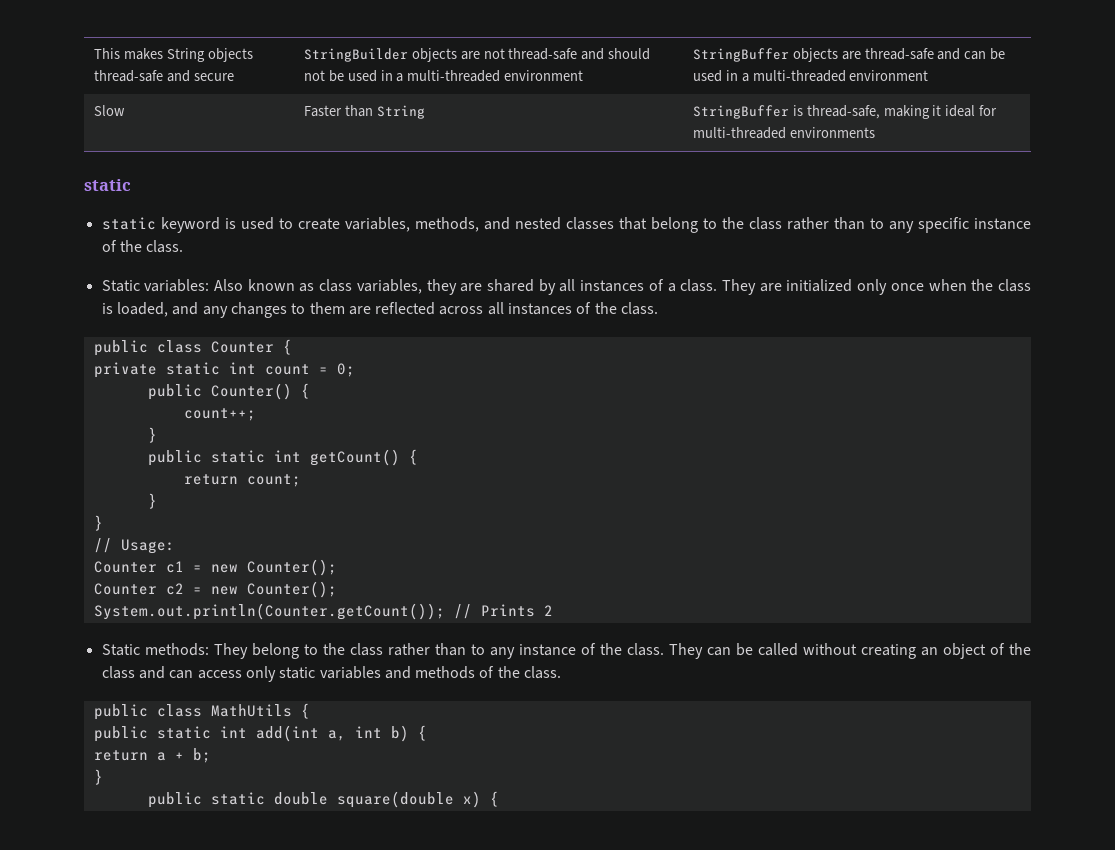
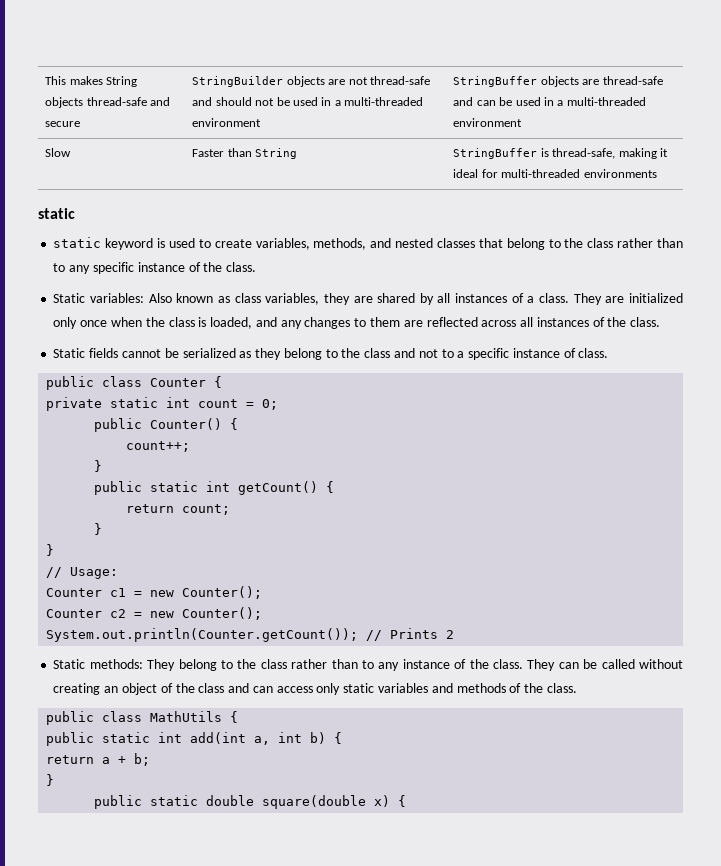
+ Static fields cannot be serialized as they belong to the class and not to a specific instance of class.

